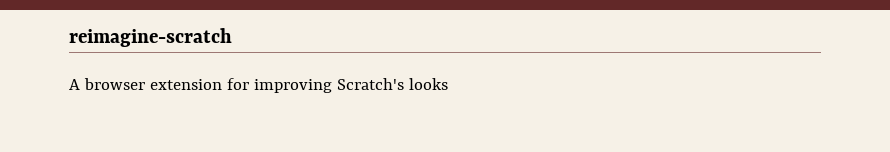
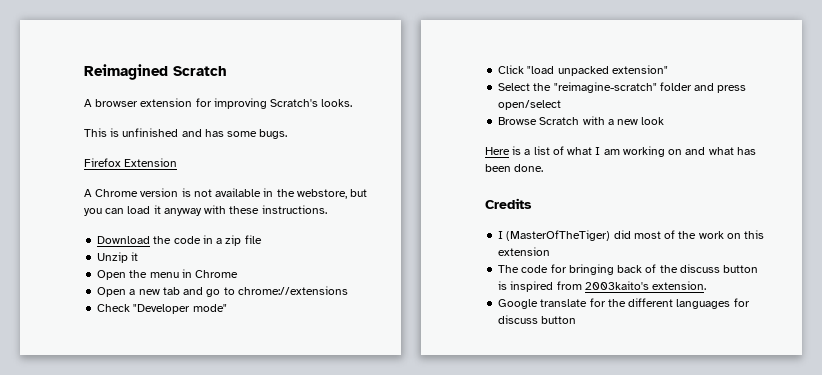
- reimagine-scratch
+ Reimagined Scratch
- A browser extension for improving Scratch's looks
+ A browser extension for improving Scratch's looks.
+ This is unfinished and has some bugs.
+ Firefox Extension
+ A Chrome version is not available in the webstore, but you can load it anyway with these instructions.
+ Download the code in a zip file
+ Unzip it
+ Open the menu in Chrome
+ Open a new tab and go to chrome://extensions
+ Check "Developer mode"
+ Click "load unpacked extension"
+ Select the "reimagine-scratch" folder and press open/select
+ Browse Scratch with a new look
+ Here is a list of what I am working on and what has been done.
+ Credits
+ I (MasterOfTheTiger) did most of the work on this extension
+ The code for bringing back of the discuss button is inspired from 2003kaito's extension.
+ Google translate for the different languages for discuss button

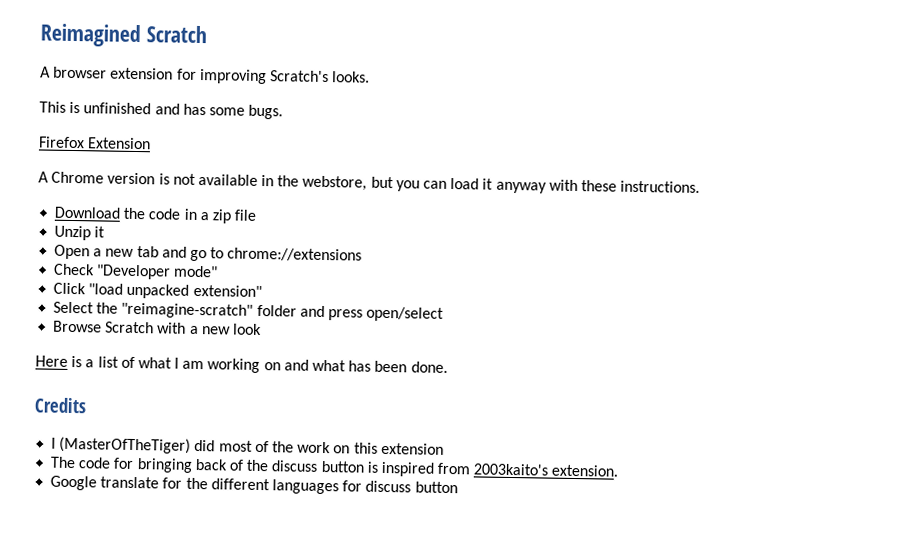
- Open the menu in Chrome

